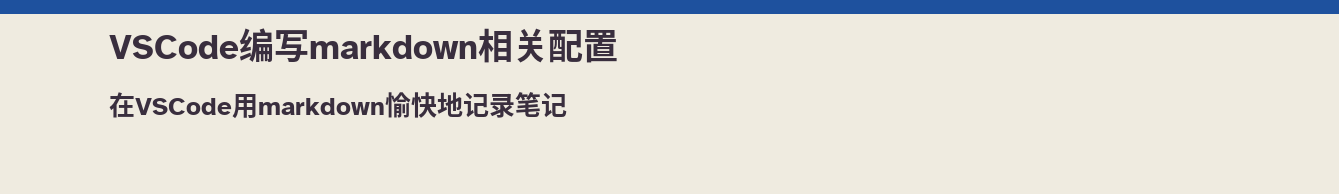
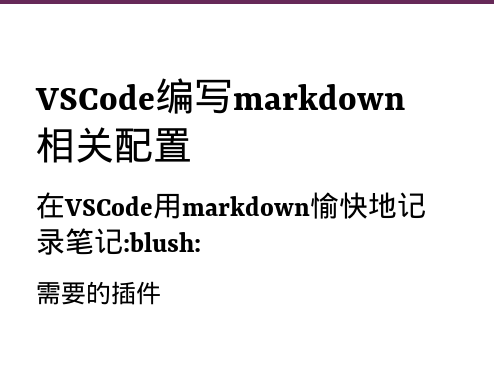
- 在VSCode用markdown愉快地记录笔记
+ 在VSCode用markdown愉快地记录笔记:blush:
+ 需要的插件

